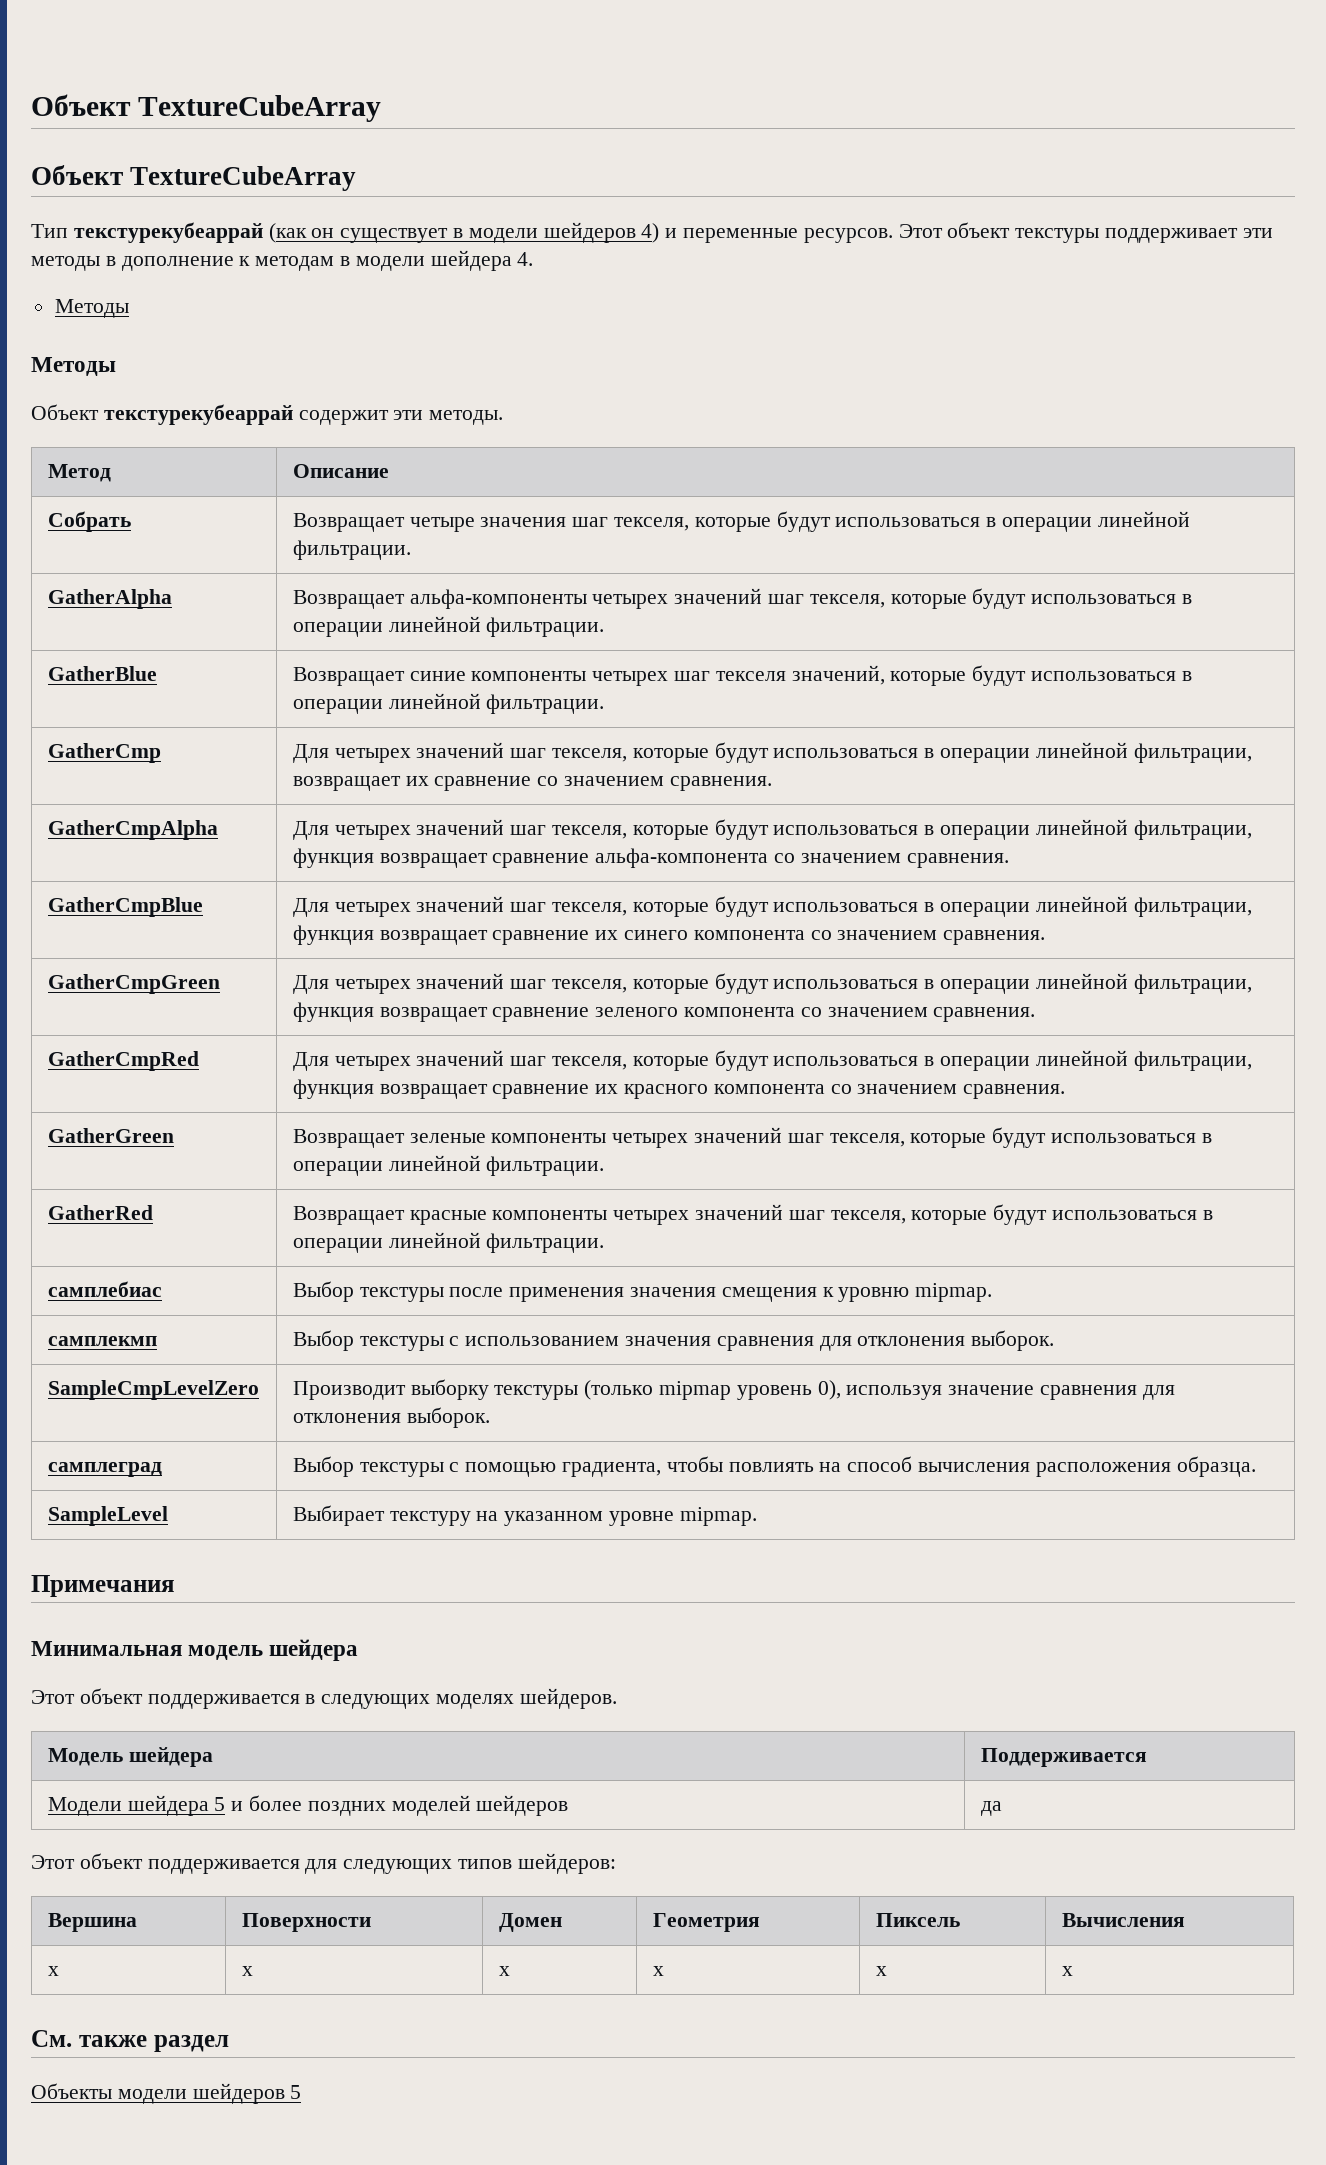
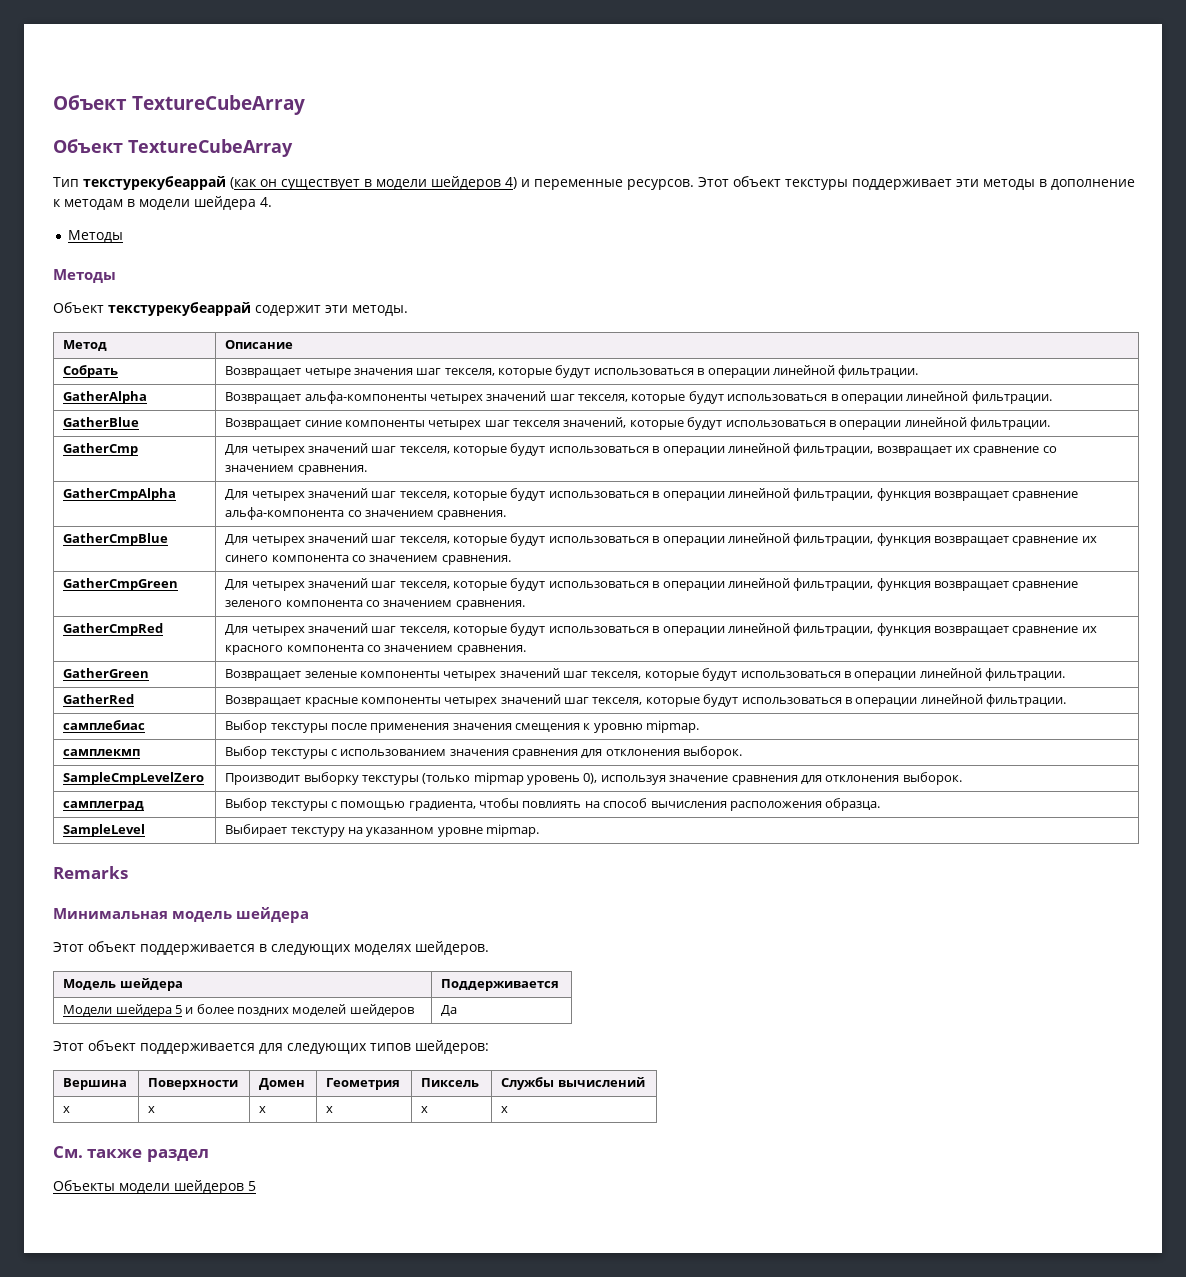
- Примечания
+ Remarks
- Модели шейдера 5 и более поздних моделей шейдеров | да
+ Модели шейдера 5 и более поздних моделей шейдеров | Да
- Вершина | Поверхности | Домен | Геометрия | Пиксель | Вычисления
+ Вершина | Поверхности | Домен | Геометрия | Пиксель | Службы вычислений

